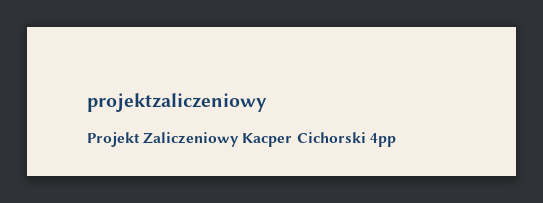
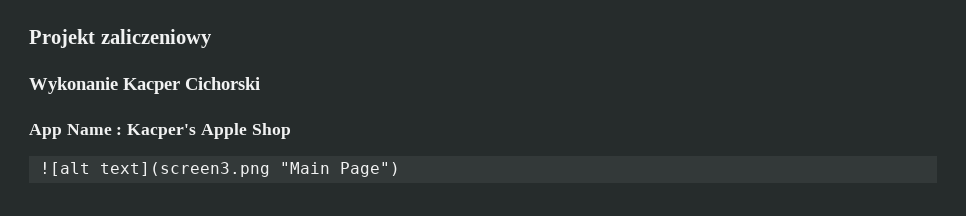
- projektzaliczeniowy
- Projekt Zaliczeniowy Kacper Cichorski 4pp
+ Projekt zaliczeniowy
+ Wykonanie Kacper Cichorski
+ App Name : Kacper's Apple Shop
+ ![alt text](screen3.png "Main Page")

